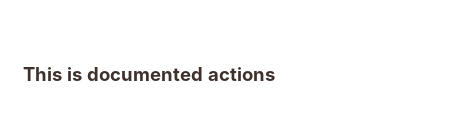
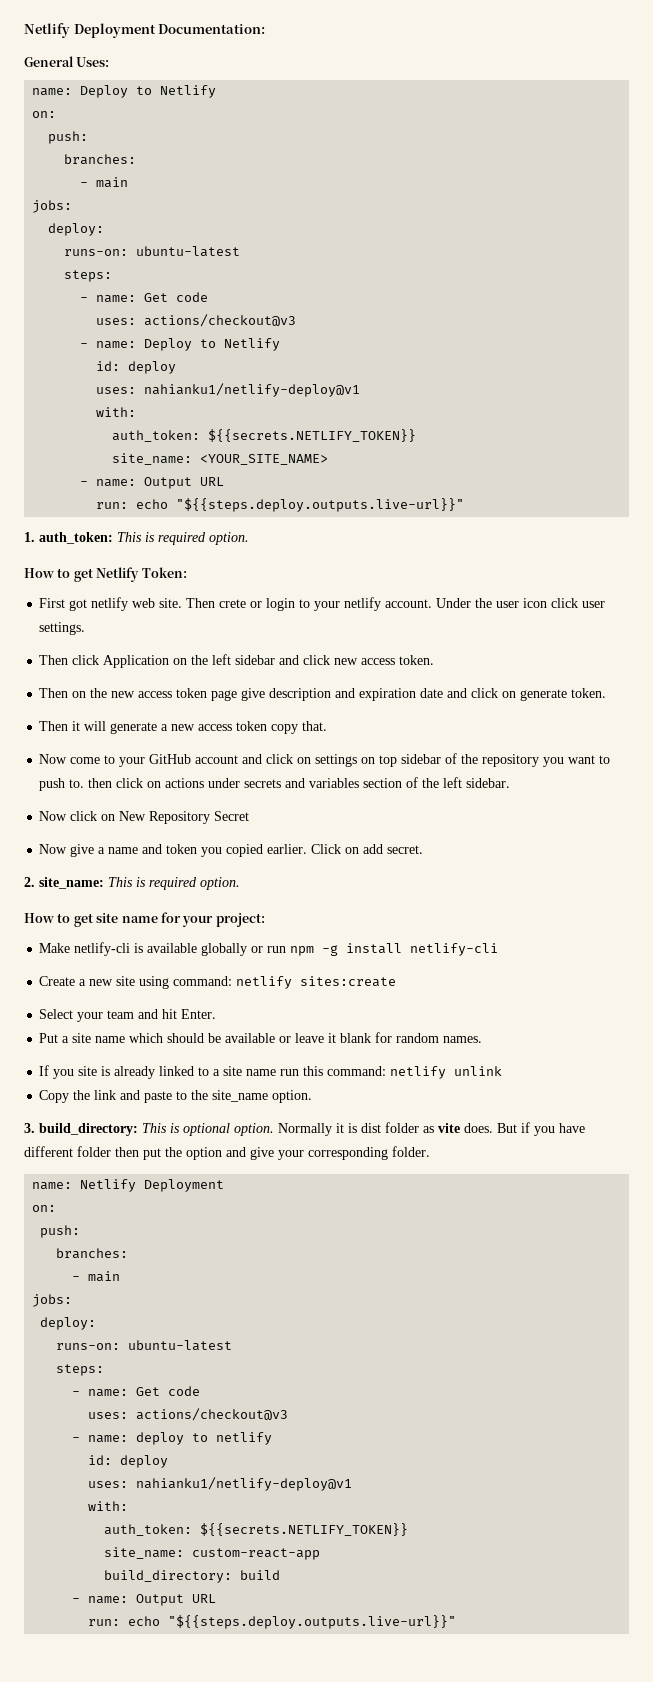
- This is documented actions
+ Netlify Deployment Documentation:
+ General Uses:
+ name: Deploy to Netlify
+ on:
+ push:
+ branches:
+ - main
+ jobs:
+ deploy:
+ runs-on: ubuntu-latest
+ steps:
+ - name: Get code
+ uses: actions/checkout@v3
+ - name: Deploy to Netlify
+ id: deploy
+ uses: nahianku1/netlify-deploy@v1
+ with:
+ auth_token: ${{secrets.NETLIFY_TOKEN}}
+ site_name: <YOUR_SITE_NAME>
+ - name: Output URL
+ run: echo "${{steps.deploy.outputs.live-url}}"
+ 1. auth_token: This is required option.
+ How to get Netlify Token:
+ First got netlify web site. Then crete or login to your netlify account. Under the user icon click user settings.
+ Then click Application on the left sidebar and click new access token.
+ Then on the new access token page give description and expiration date and click on generate token.
+ Then it will generate a new access token copy that.
+ Now come to your GitHub account and click on settings on top sidebar of the repository you want to push to. then click on actions under secrets and variables section of the left sidebar.
+ Now click on New Repository Secret
+ Now give a name and token you copied earlier. Click on add secret.
+ 2. site_name: This is required option.
+ How to get site name for your project:
+ Make netlify-cli is available globally or run npm -g install netlify-cli
+ Create a new site using command: netlify sites:create
+ Select your team and hit Enter.
+ Put a site name which should be available or leave it blank for random names.
+ If you site is already linked to a site name run this command: netlify unlink
+ Copy the link and paste to the site_name option.
+ 3. build_directory: This is optional option. Normally it is dist folder as vite does. But if you have different folder then put the option and give your corresponding folder.
+ name: Netlify Deployment
+ on:
+ push:
+ branches:
+ - main
+ jobs:
+ deploy:
+ runs-on: ubuntu-latest
+ steps:
+ - name: Get code
+ uses: actions/checkout@v3
+ - name: deploy to netlify
+ id: deploy
+ uses: nahianku1/netlify-deploy@v1
+ with:
+ auth_token: ${{secrets.NETLIFY_TOKEN}}
+ site_name: custom-react-app
+ build_directory: build
+ - name: Output URL
+ run: echo "${{steps.deploy.outputs.live-url}}"

